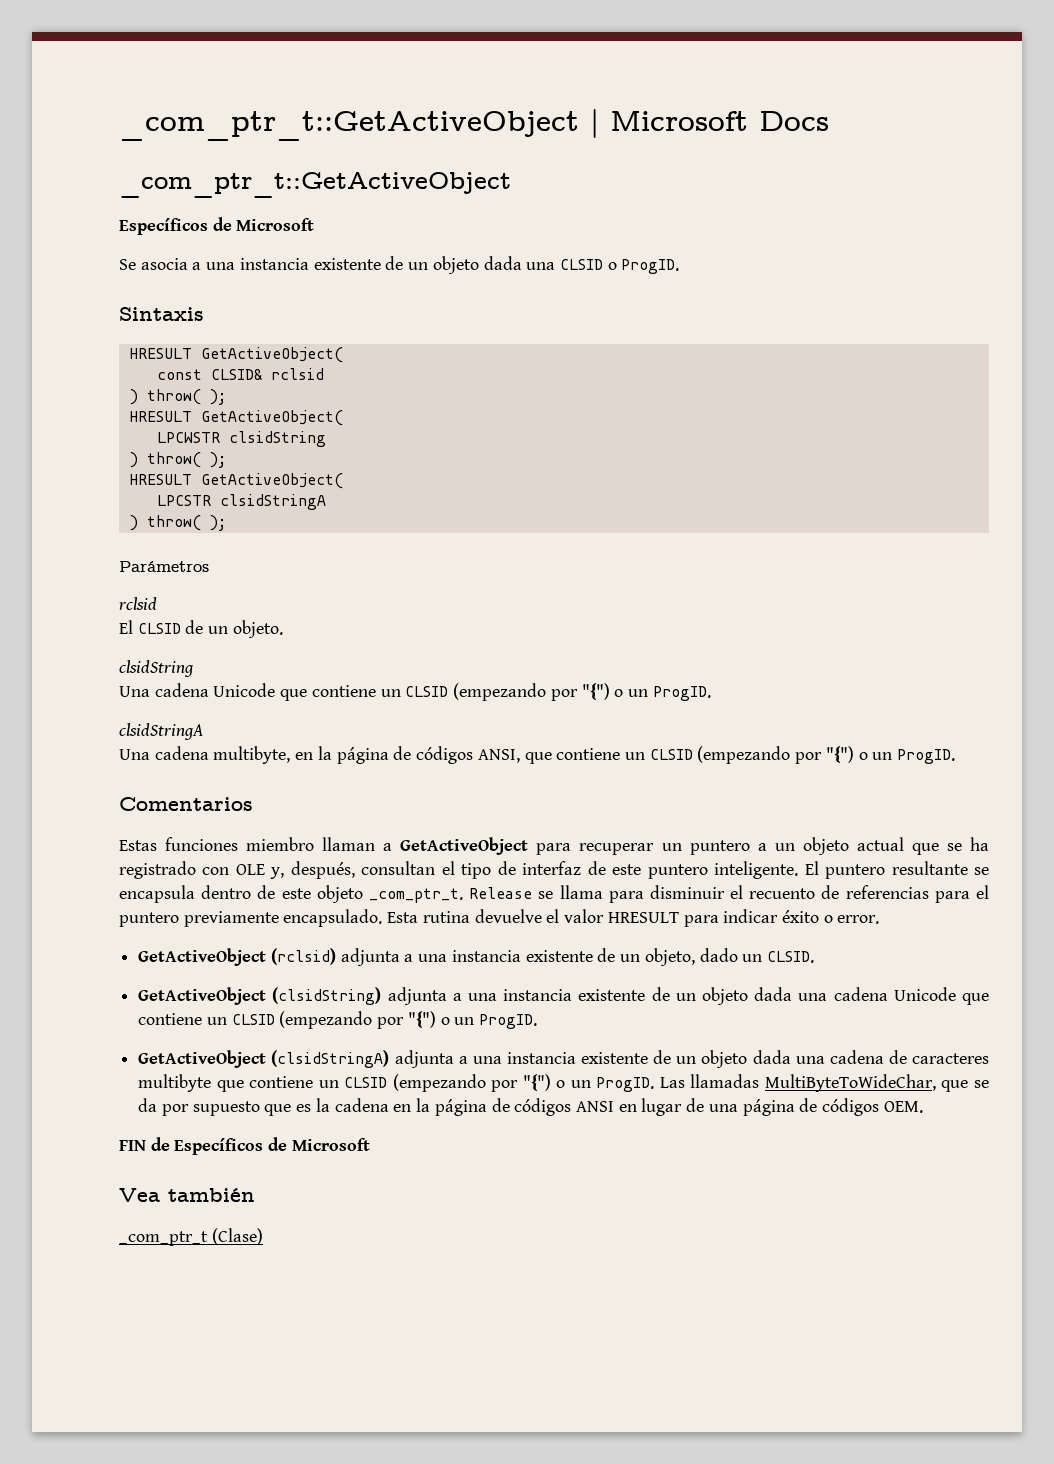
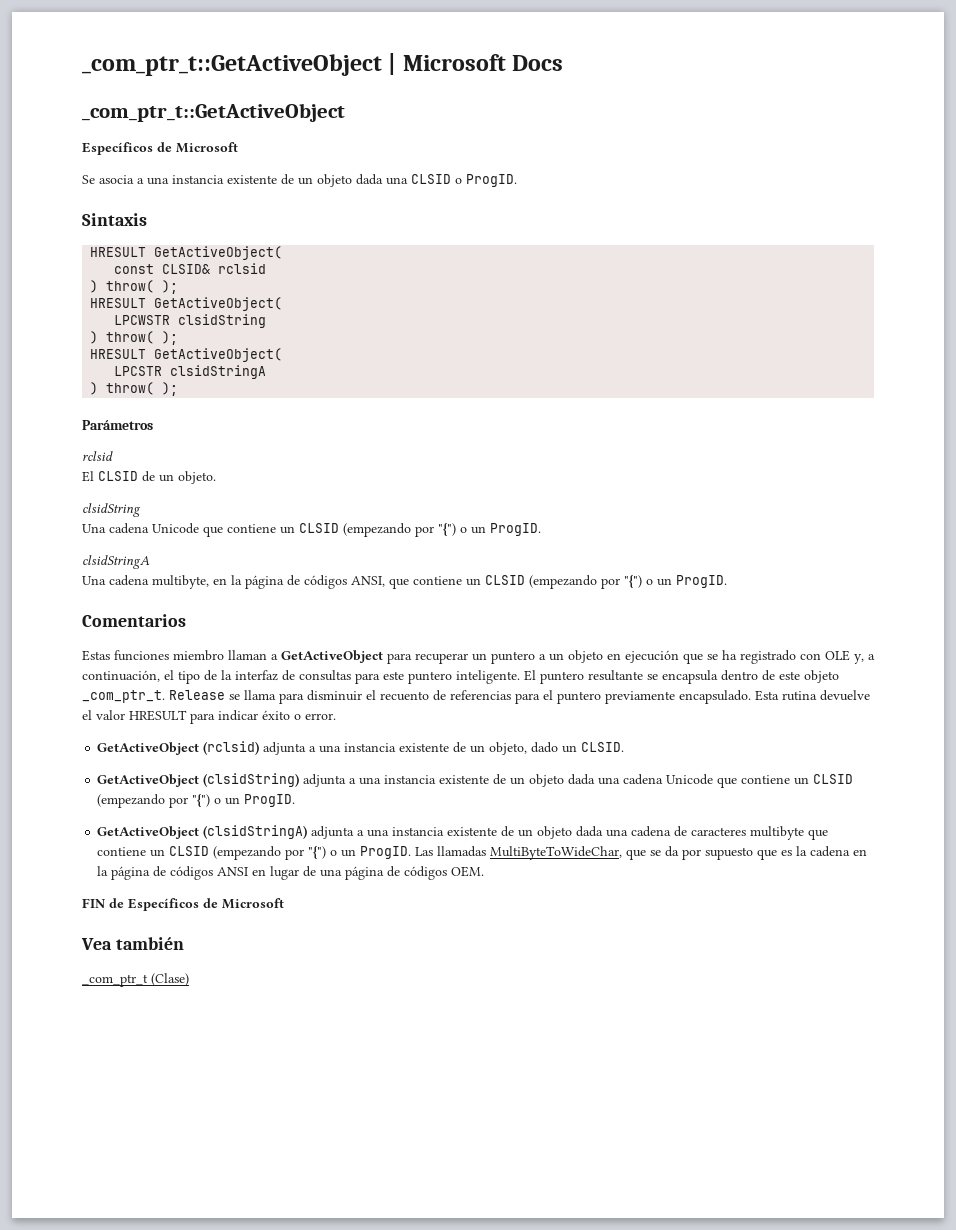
- Estas funciones miembro llaman a GetActiveObject para recuperar un puntero a un objeto actual que se ha registrado con OLE y, después, consultan el tipo de interfaz de este puntero inteligente.
+ Estas funciones miembro llaman a GetActiveObject para recuperar un puntero a un objeto en ejecución que se ha registrado con OLE y, a continuación, el tipo de la interfaz de consultas para este puntero inteligente.

